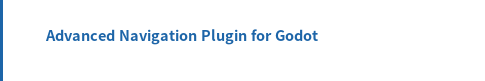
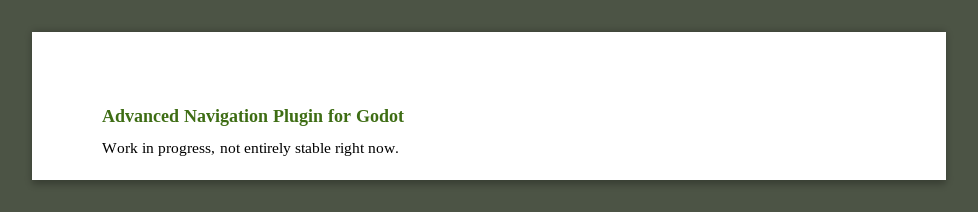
+ Work in progress, not entirely stable right now.

